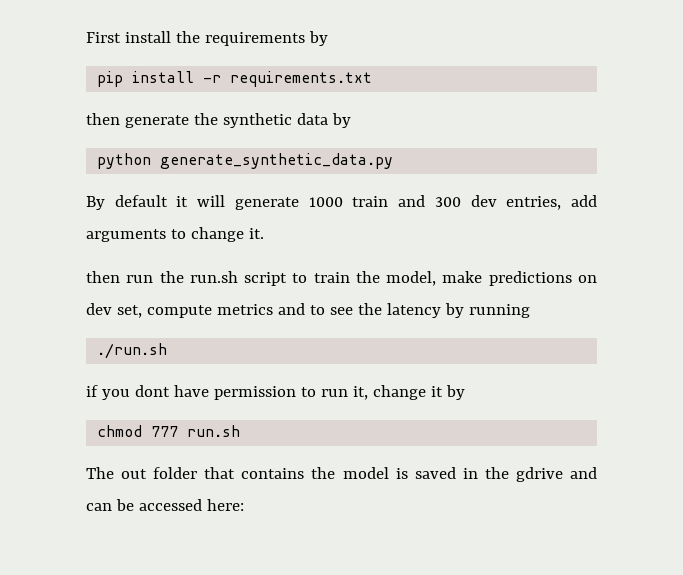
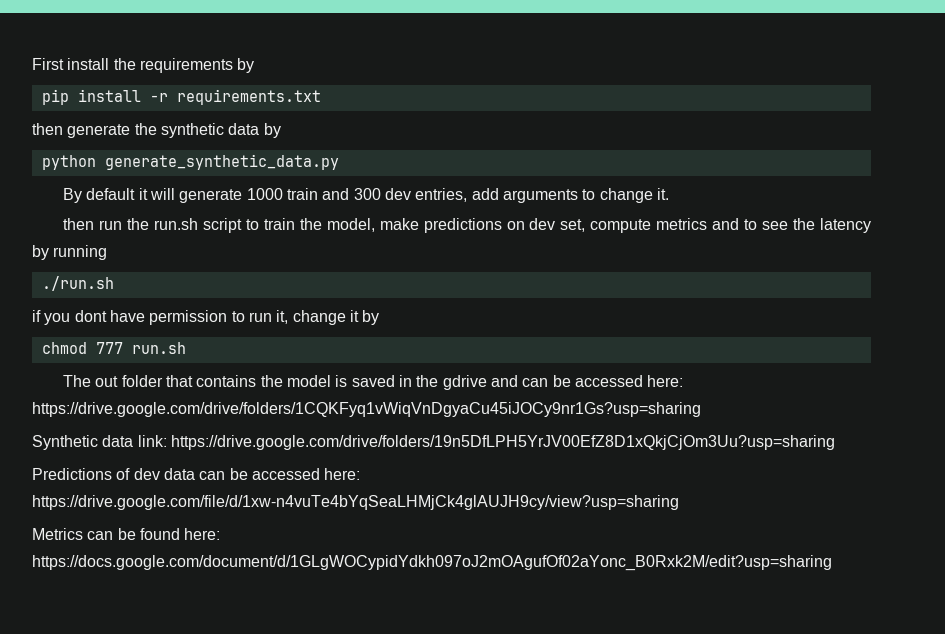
- The out folder that contains the model is saved in the gdrive and can be accessed here:
+ The out folder that contains the model is saved in the gdrive and can be accessed here: https://drive.google.com/drive/folders/1CQKFyq1vWiqVnDgyaCu45iJOCy9nr1Gs?usp=sharing
+ Synthetic data link: https://drive.google.com/drive/folders/19n5DfLPH5YrJV00EfZ8D1xQkjCjOm3Uu?usp=sharing
+ Predictions of dev data can be accessed here: https://drive.google.com/file/d/1xw-n4vuTe4bYqSeaLHMjCk4glAUJH9cy/view?usp=sharing
+ Metrics can be found here: https://docs.google.com/document/d/1GLgWOCypidYdkh097oJ2mOAgufOf02aYonc_B0Rxk2M/edit?usp=sharing

